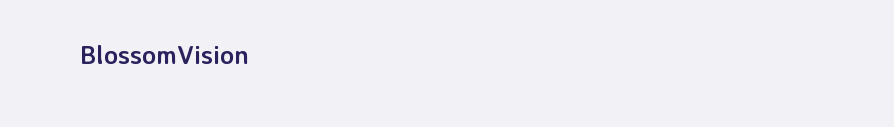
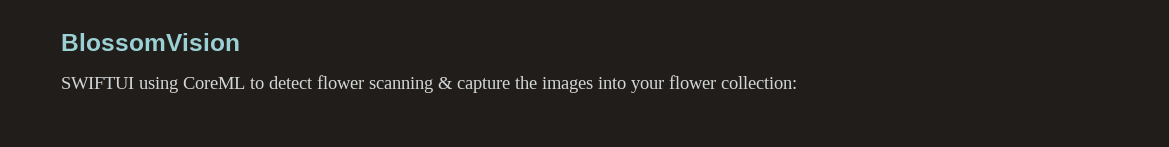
+ SWIFTUI using CoreML to detect flower scanning & capture the images into your flower collection:

